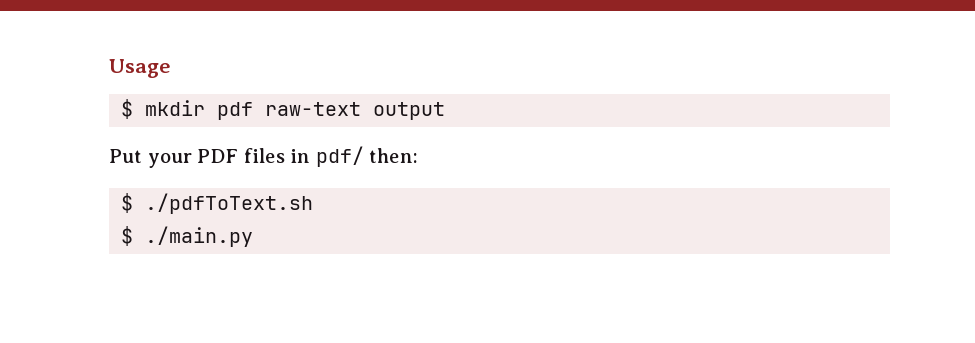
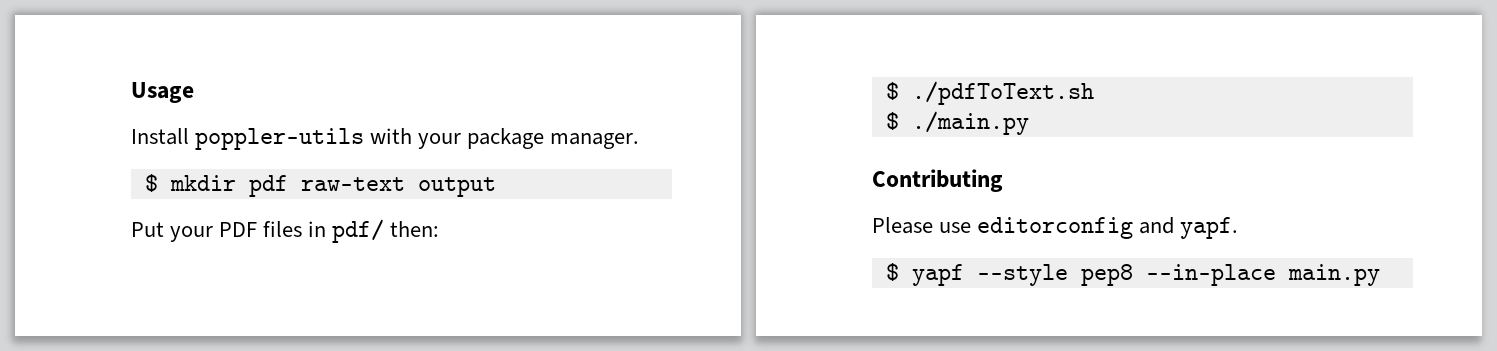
+ Install poppler-utils with your package manager.
+ Contributing
+ Please use editorconfig and yapf.
+ $ yapf --style pep8 --in-place main.py

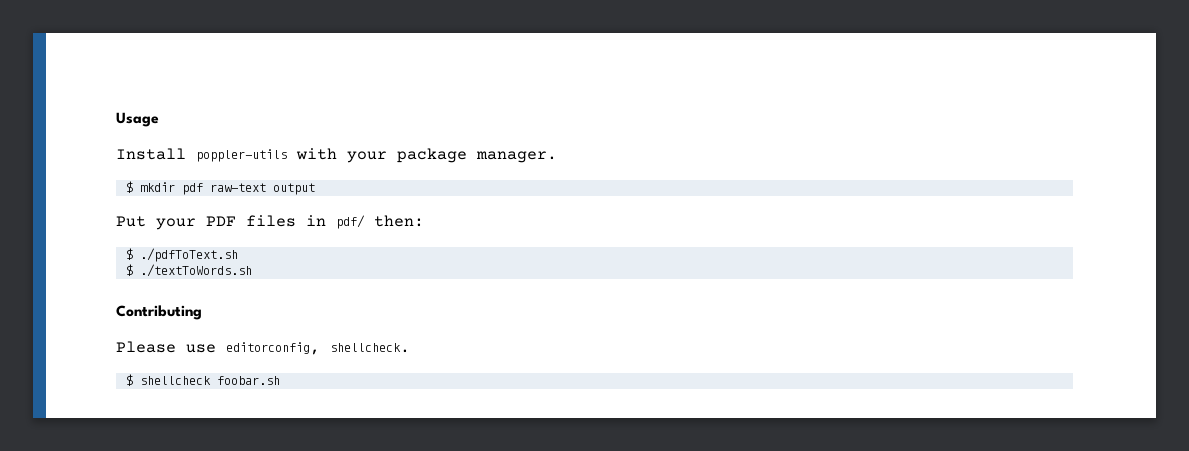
- $ ./main.py
+ $ ./textToWords.sh
- Please use editorconfig and yapf.
- $ yapf --style pep8 --in-place main.py
+ Please use editorconfig, shellcheck.
+ $ shellcheck foobar.sh

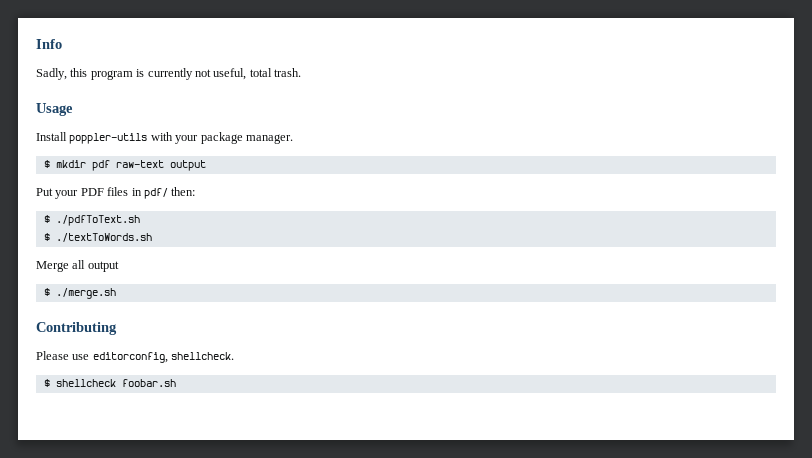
+ Info
+ Sadly, this program is currently not useful, total trash.
+ Merge all output
+ $ ./merge.sh

